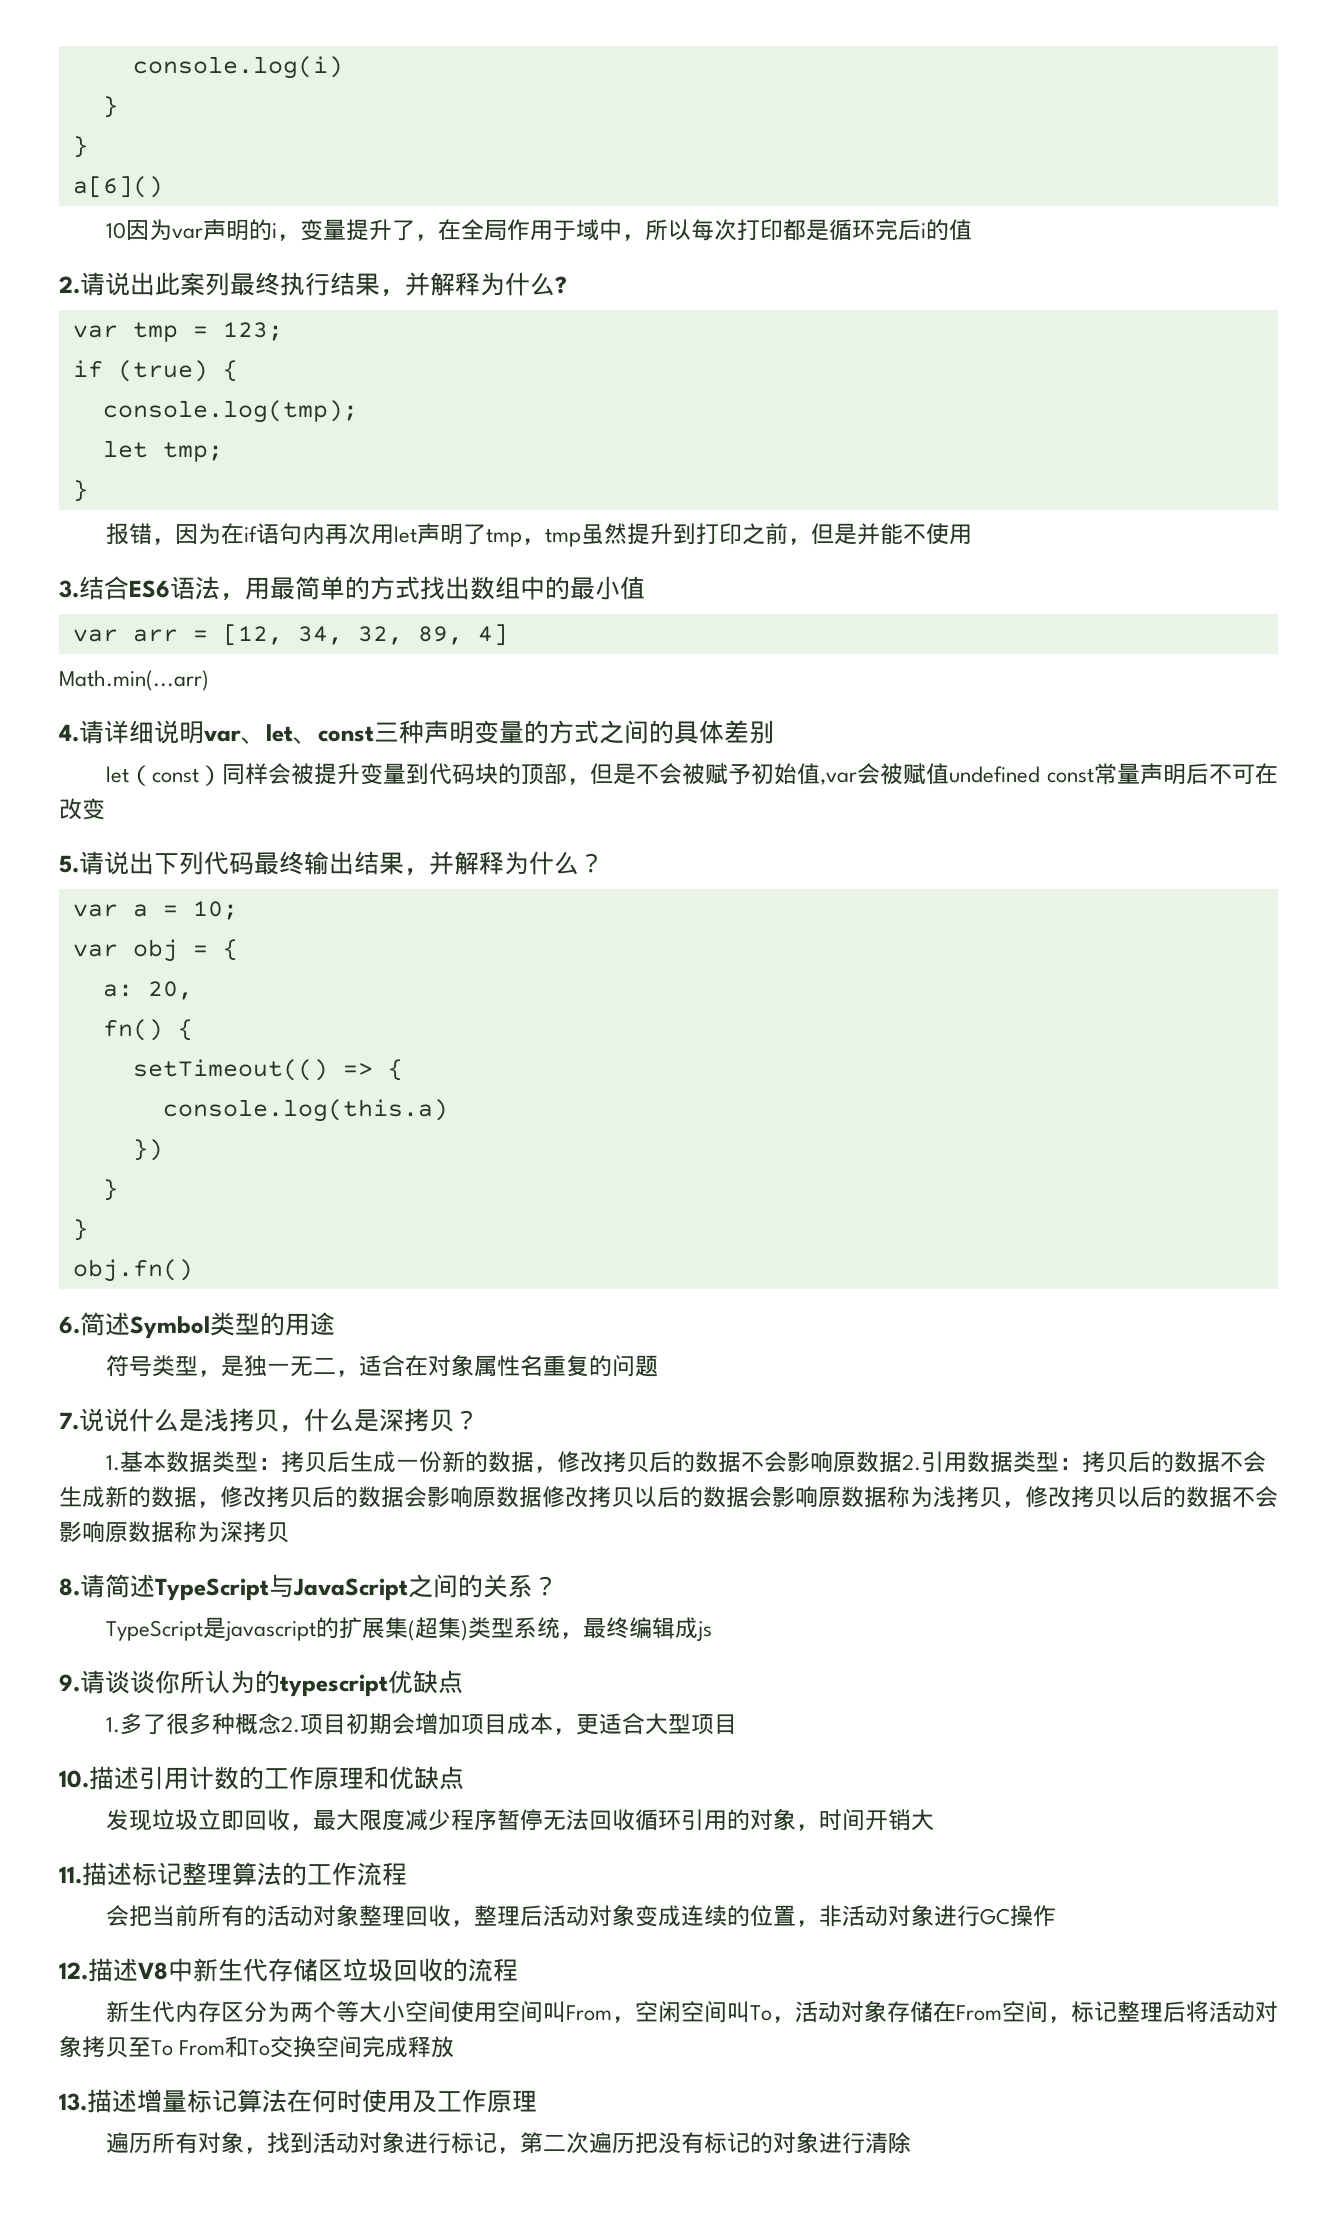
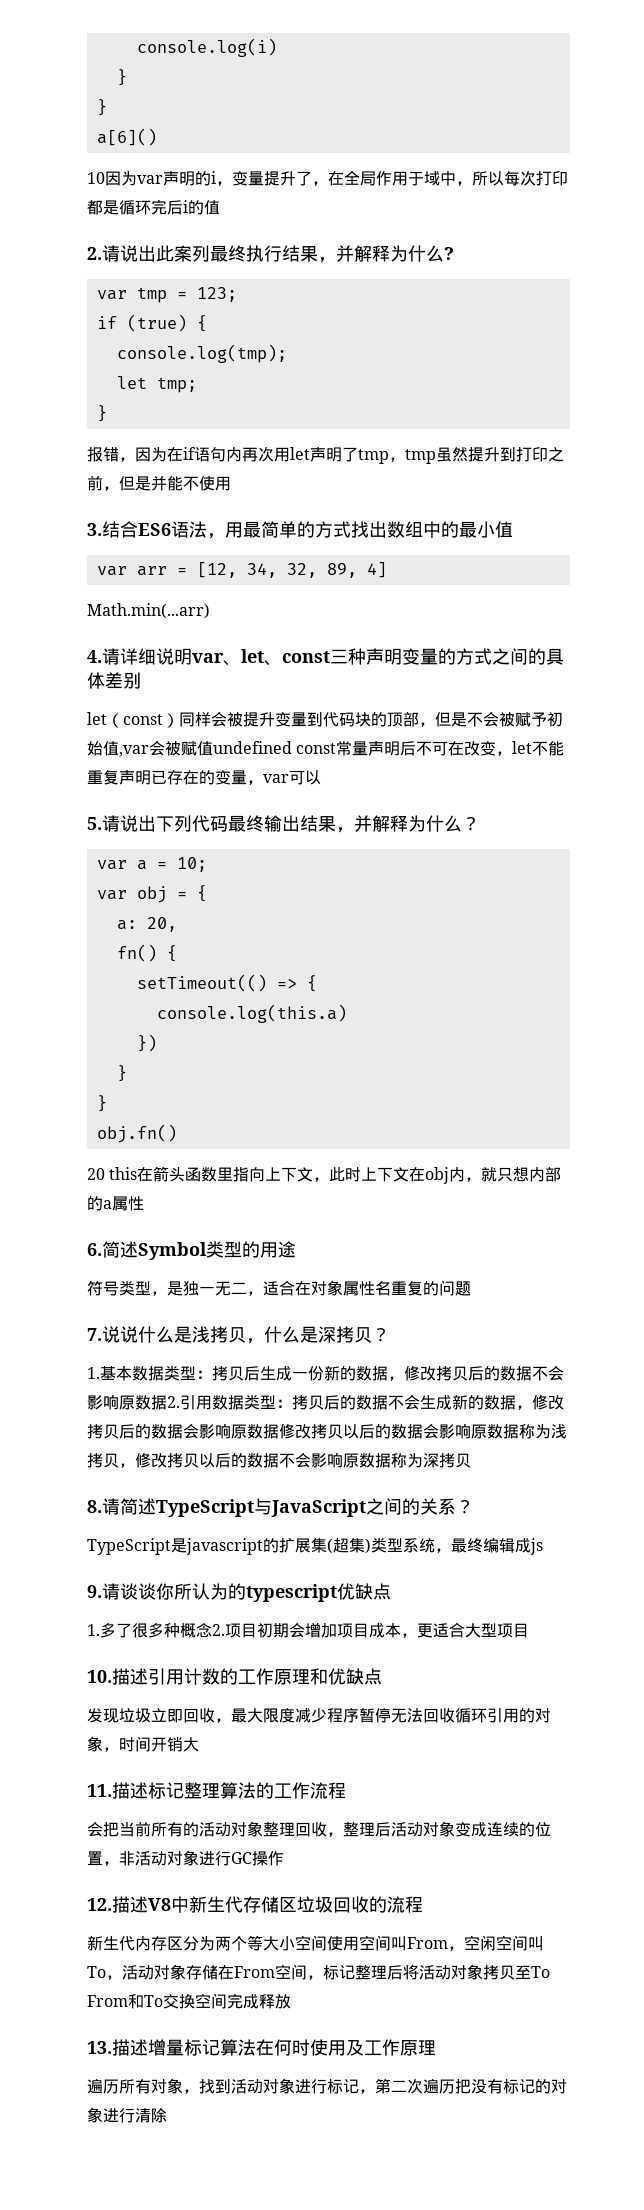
- let（const）同样会被提升变量到代码块的顶部，但是不会被赋予初始值,var会被赋值undefined const常量声明后不可在改变
+ let（const）同样会被提升变量到代码块的顶部，但是不会被赋予初始值,var会被赋值undefined const常量声明后不可在改变，let不能重复声明已存在的变量，var可以
+ 20 this在箭头函数里指向上下文，此时上下文在obj内，就只想内部的a属性

